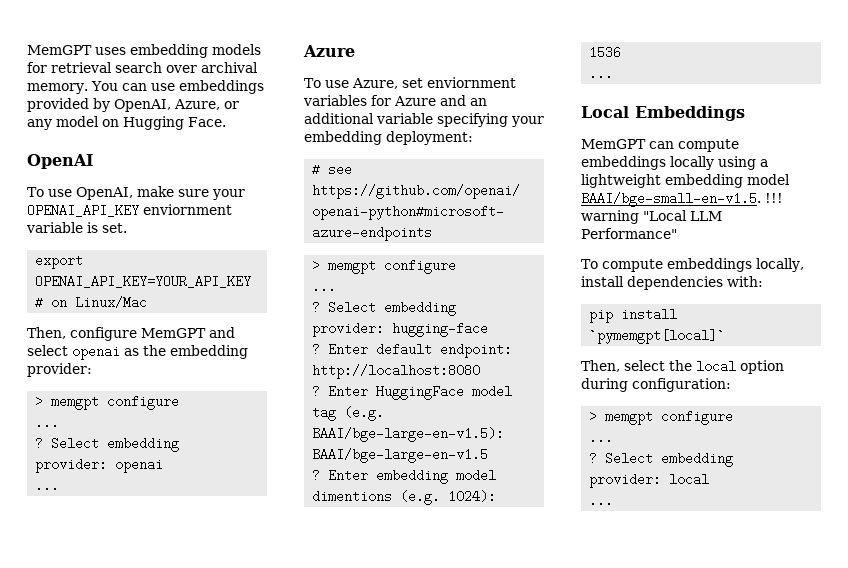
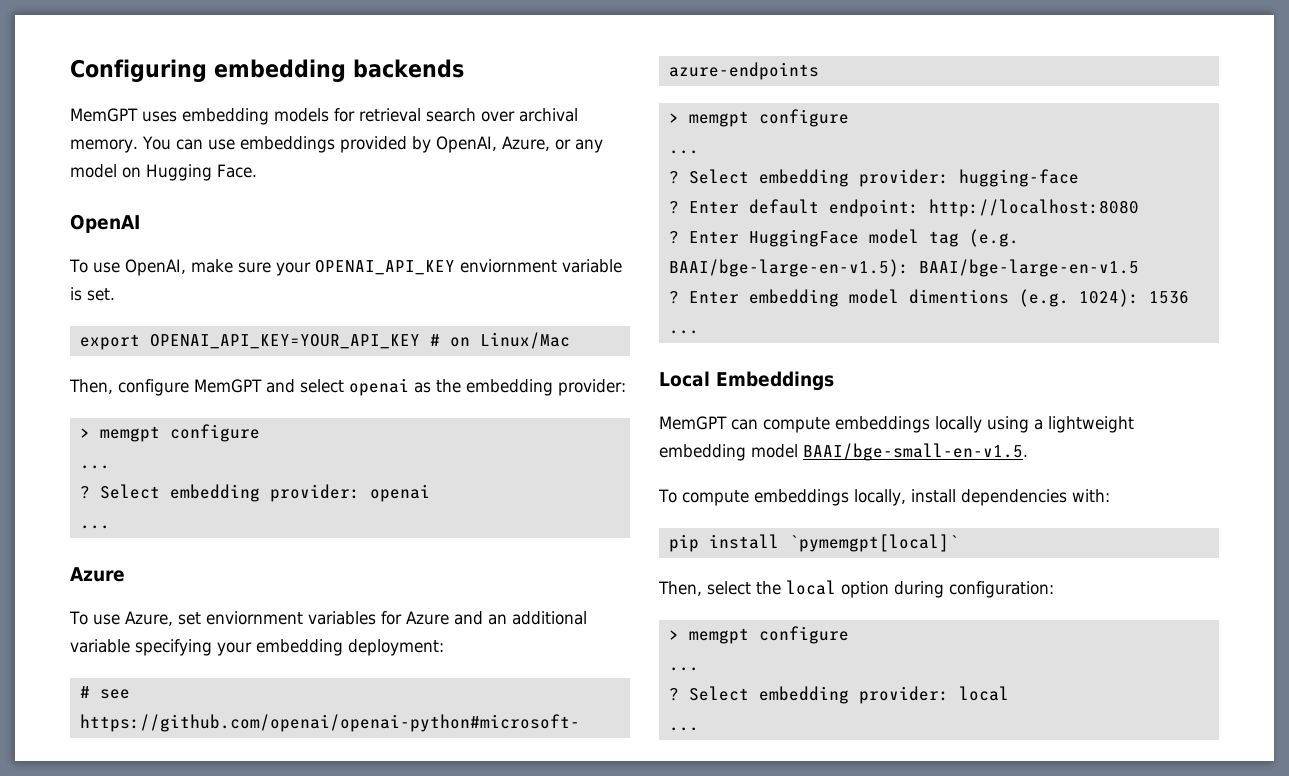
+ Configuring embedding backends
- MemGPT can compute embeddings locally using a lightweight embedding model BAAI/bge-small-en-v1.5. !!! warning "Local LLM Performance"
+ MemGPT can compute embeddings locally using a lightweight embedding model BAAI/bge-small-en-v1.5.

